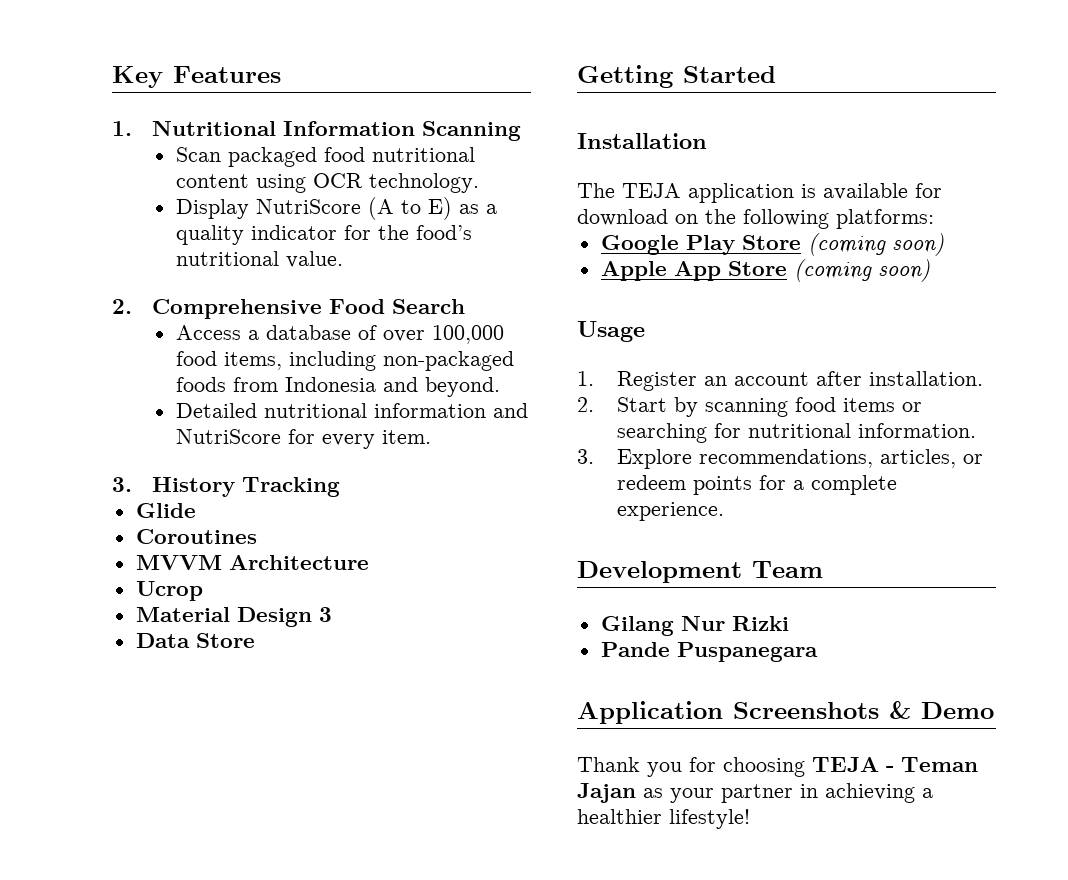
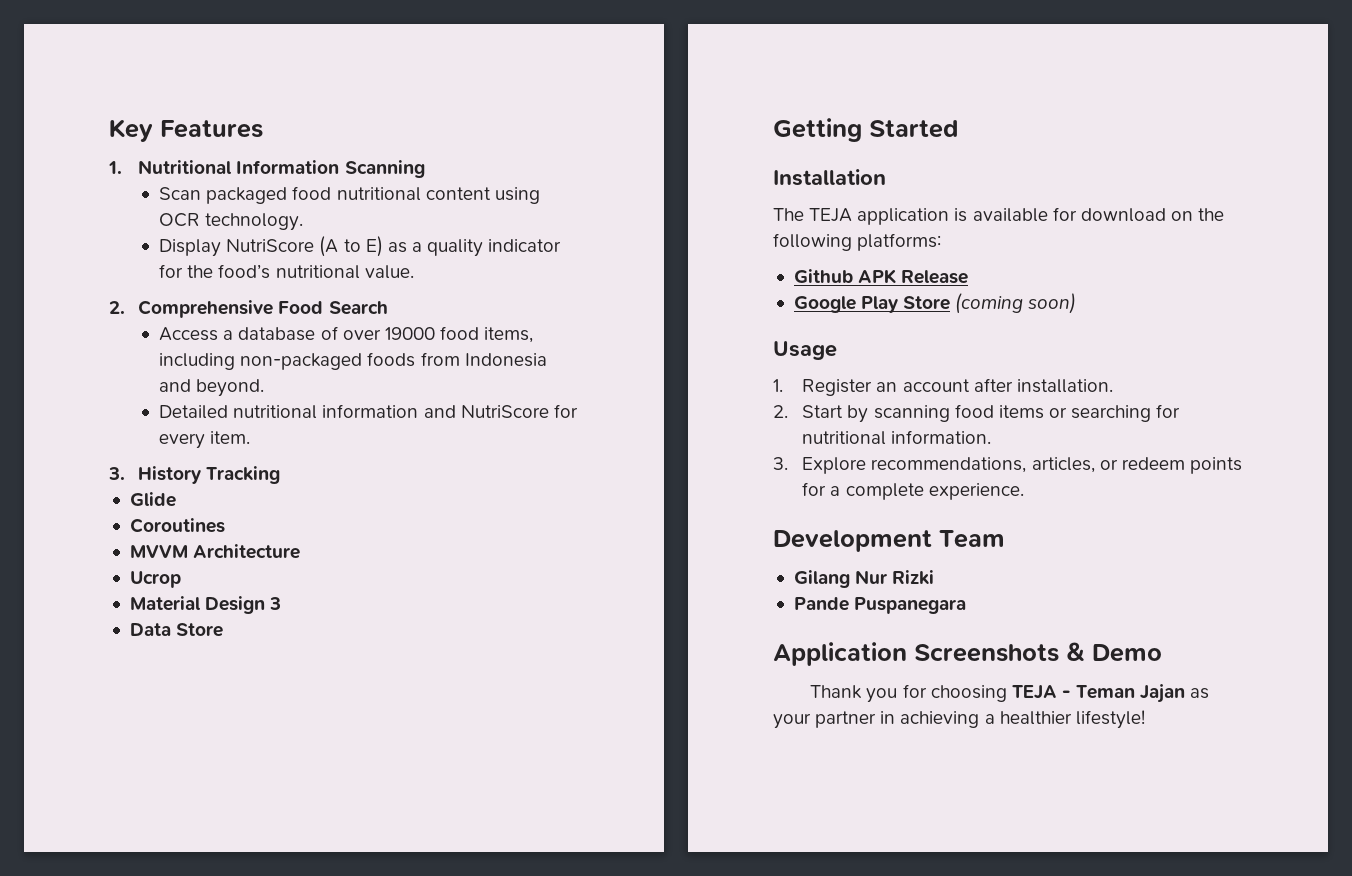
- Access a database of over 100,000 food items, including non-packaged foods from Indonesia and beyond.
+ Access a database of over 19000 food items, including non-packaged foods from Indonesia and beyond.
+ Github APK Release
- Apple App Store (coming soon)

